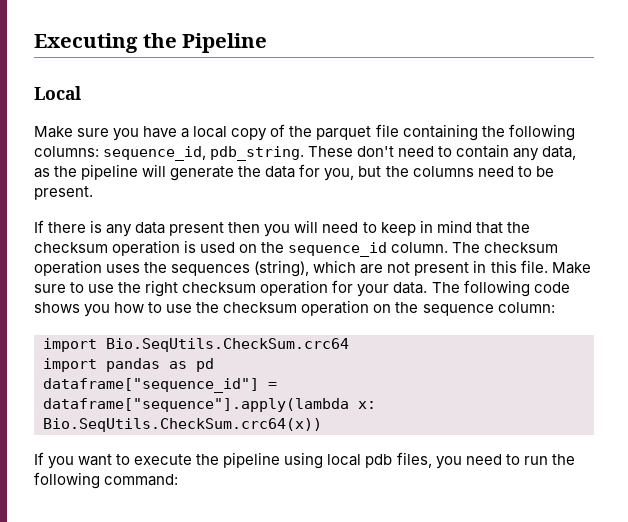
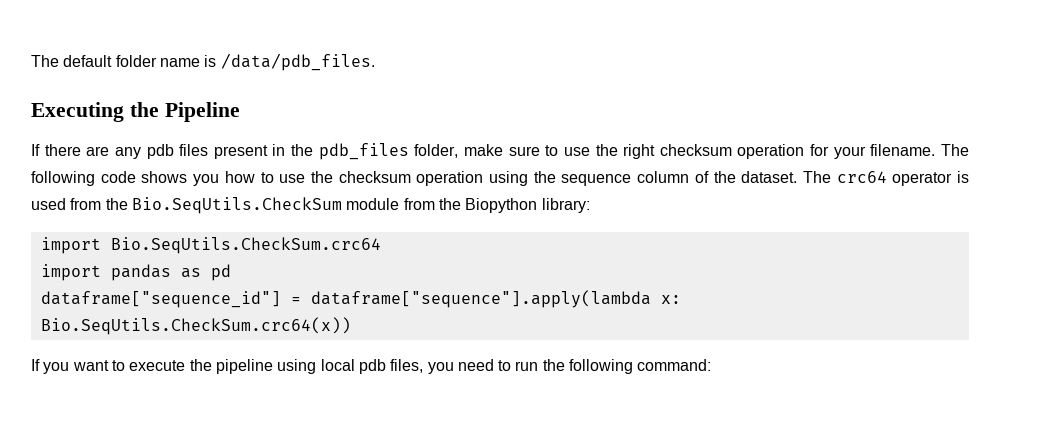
+ The default folder name is /data/pdb_files.
  Executing the Pipeline
- Local
- Make sure you have a local copy of the parquet file containing the following columns: sequence_id, pdb_string. These don't need to contain any data, as the pipeline will generate the data for you, but the columns need to be present.
- If there is any data present then you will need to keep in mind that the checksum operation is used on the sequence_id column. The checksum operation uses the sequences (string), which are not present in this file. Make sure to use the right checksum operation for your data.
+ If there are any pdb files present in the pdb_files folder, make sure to use the right checksum operation for your filename.
- The following code shows you how to use the checksum operation on the sequence column:
+ The following code shows you how to use the checksum operation using the sequence column of the dataset. The crc64 operator is used from the Bio.SeqUtils.CheckSum module from the Biopython library:

